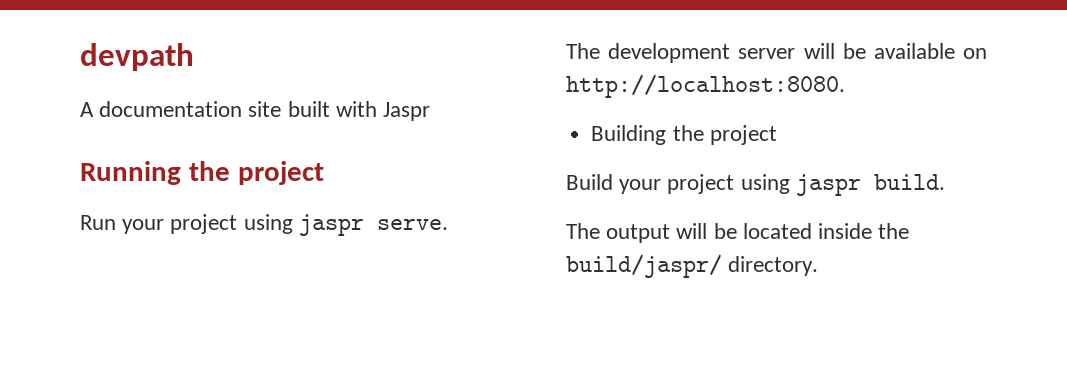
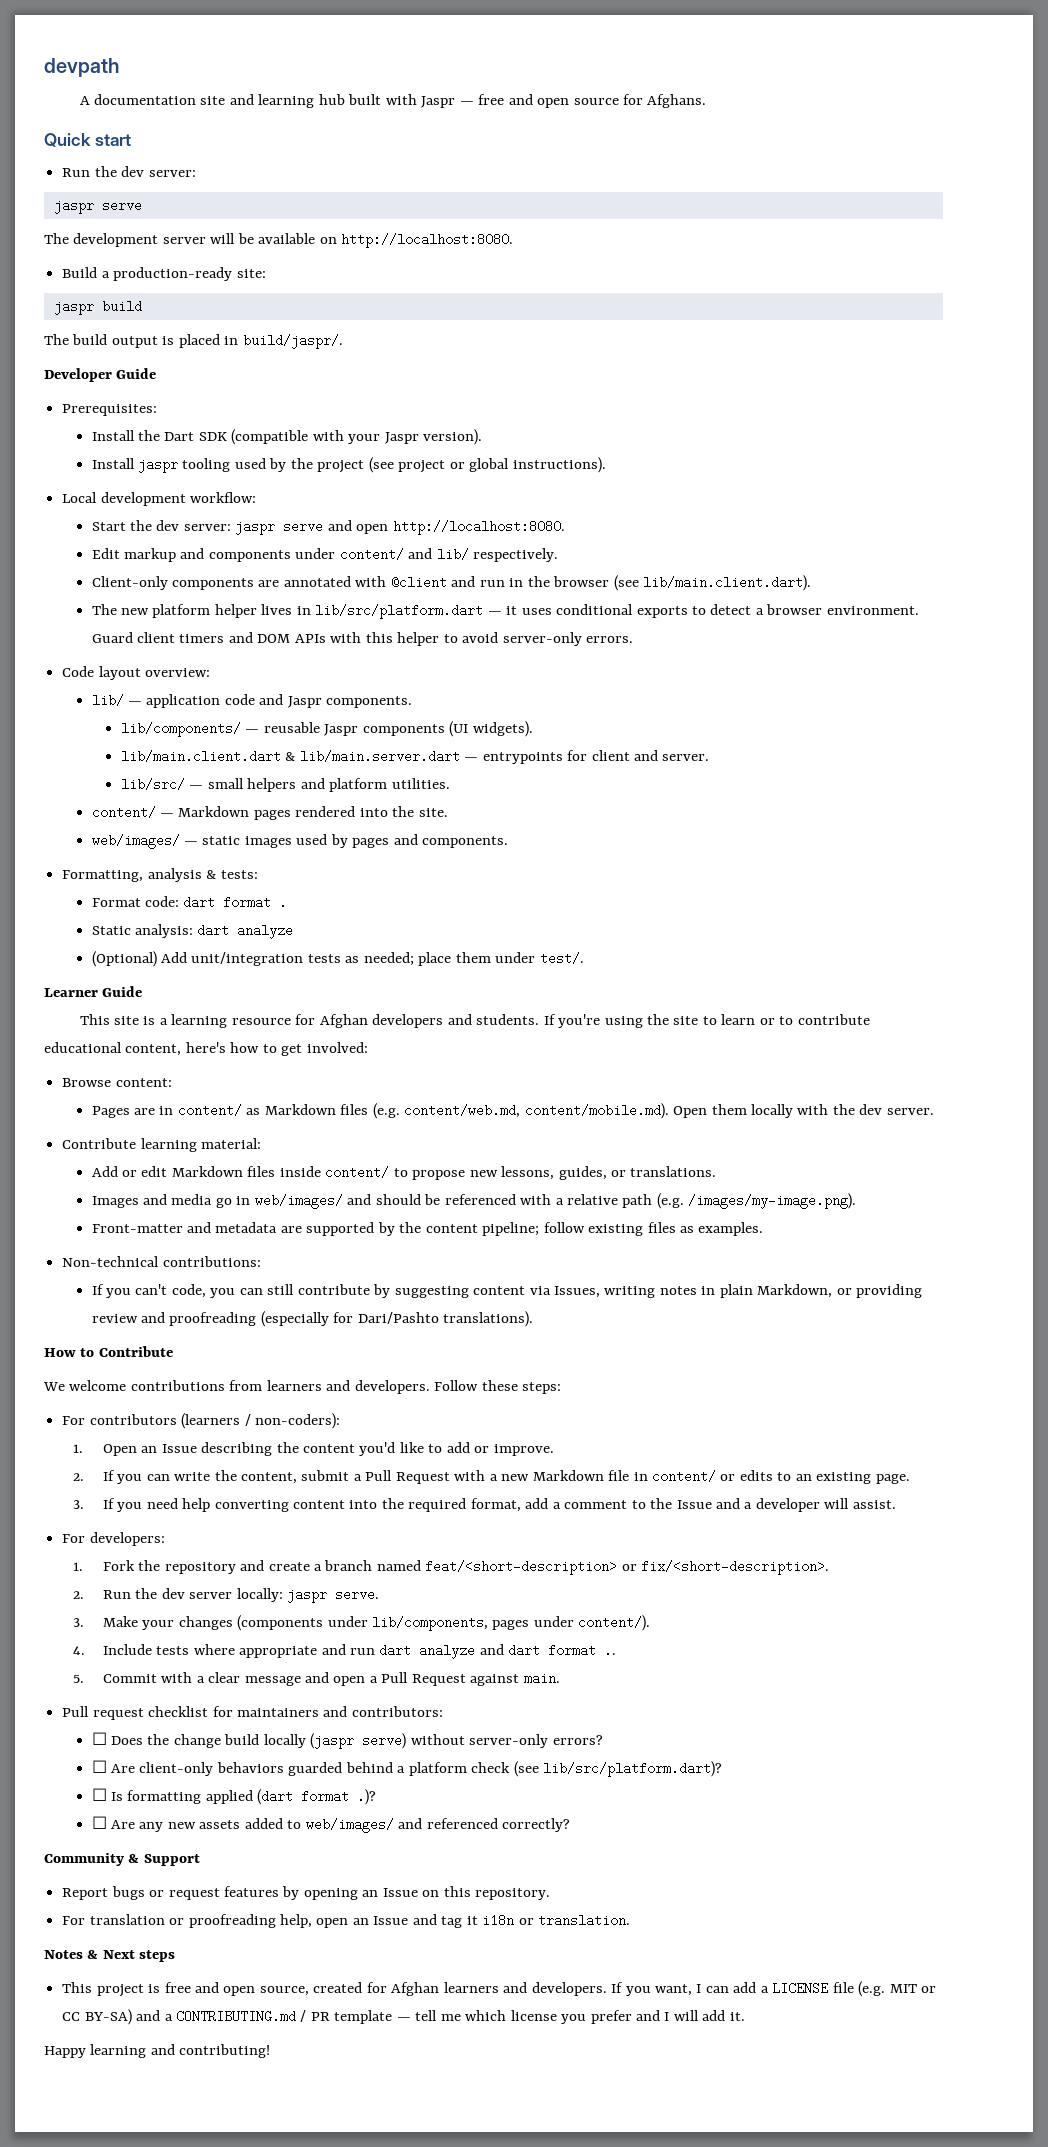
- A documentation site built with Jaspr
- Running the project
- Run your project using jaspr serve.
+ A documentation site and learning hub built with Jaspr — free and open source for Afghans.
+ Quick start
+ Run the dev server:
+ jaspr serve
- Building the project
- Build your project using jaspr build.
- The output will be located inside the build/jaspr/ directory.
+ Build a production-ready site:
+ jaspr build
+ The build output is placed in build/jaspr/.
+ Developer Guide
+ Prerequisites:
+ Install the Dart SDK (compatible with your Jaspr version).
+ Install jaspr tooling used by the project (see project or global instructions).
+ Local development workflow:
+ Start the dev server: jaspr serve and open http://localhost:8080.
+ Edit markup and components under content/ and lib/ respectively.
+ Client-only components are annotated with @client and run in the browser (see lib/main.client.dart).
+ The new platform helper lives in lib/src/platform.dart — it uses conditional exports to detect a browser environment. Guard client timers and DOM APIs with this helper to avoid server-only errors.
+ Code layout overview:
+ lib/ — application code and Jaspr components.
+ lib/components/ — reusable Jaspr components (UI widgets).
+ lib/main.client.dart & lib/main.server.dart — entrypoints for client and server.
+ lib/src/ — small helpers and platform utilities.
+ content/ — Markdown pages rendered into the site.
+ web/images/ — static images used by pages and components.
+ Formatting, analysis & tests:
+ Format code: dart format .
+ Static analysis: dart analyze
+ (Optional) Add unit/integration tests as needed; place them under test/.
+ Learner Guide
+ This site is a learning resource for Afghan developers and students. If you're using the site to learn or to contribute educational content, here's how to get involved:
+ Browse content:
+ Pages are in content/ as Markdown files (e.g. content/web.md, content/mobile.md). Open them locally with the dev server.
+ Contribute learning material:
+ Add or edit Markdown files inside content/ to propose new lessons, guides, or translations.
+ Images and media go in web/images/ and should be referenced with a relative path (e.g. /images/my-image.png).
+ Front-matter and metadata are supported by the content pipeline; follow existing files as examples.
+ Non-technical contributions:
+ If you can't code, you can still contribute by suggesting content via Issues, writing notes in plain Markdown, or providing review and proofreading (especially for Dari/Pashto translations).
+ How to Contribute
+ We welcome contributions from learners and developers. Follow these steps:
+ For contributors (learners / non-coders):
+ 1. Open an Issue describing the content you'd like to add or improve.
+ 2. If you can write the content, submit a Pull Request with a new Markdown file in content/ or edits to an existing page.
+ 3. If you need help converting content into the required format, add a comment to the Issue and a developer will assist.
+ For developers:
+ 1. Fork the repository and create a branch named feat/<short-description> or fix/<short-description>.
+ 2. Run the dev server locally: jaspr serve.
+ 3. Make your changes (components under lib/components, pages under content/).
+ 4. Include tests where appropriate and run dart analyze and dart format ..
+ 5. Commit with a clear message and open a Pull Request against main.
+ Pull request checklist for maintainers and contributors:
+ ☐ Does the change build locally (jaspr serve) without server-only errors?
+ ☐ Are client-only behaviors guarded behind a platform check (see lib/src/platform.dart)?
+ ☐ Is formatting applied (dart format .)?
+ ☐ Are any new assets added to web/images/ and referenced correctly?
+ Community & Support
+ Report bugs or request features by opening an Issue on this repository.
+ For translation or proofreading help, open an Issue and tag it i18n or translation.
+ Notes & Next steps
+ This project is free and open source, created for Afghan learners and developers. If you want, I can add a LICENSE file (e.g. MIT or CC BY-SA) and a CONTRIBUTING.md / PR template — tell me which license you prefer and I will add it.
+ Happy learning and contributing!

